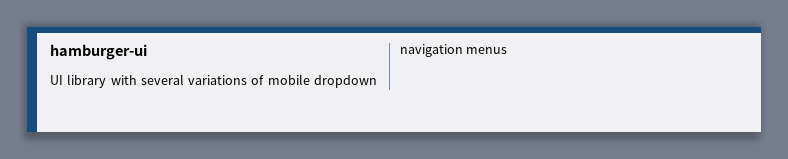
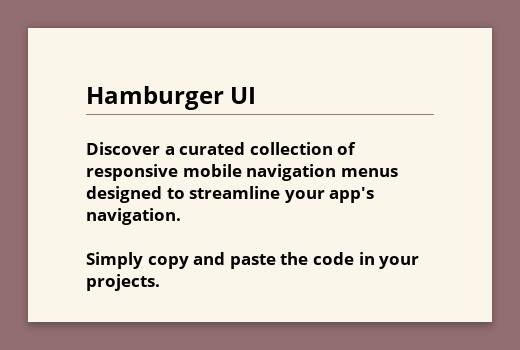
- hamburger-ui
- UI library with several variations of mobile dropdown navigation menus
+ Hamburger UI
+ Discover a curated collection of responsive mobile navigation menus designed to streamline your app's navigation.
+ Simply copy and paste the code in your projects.

